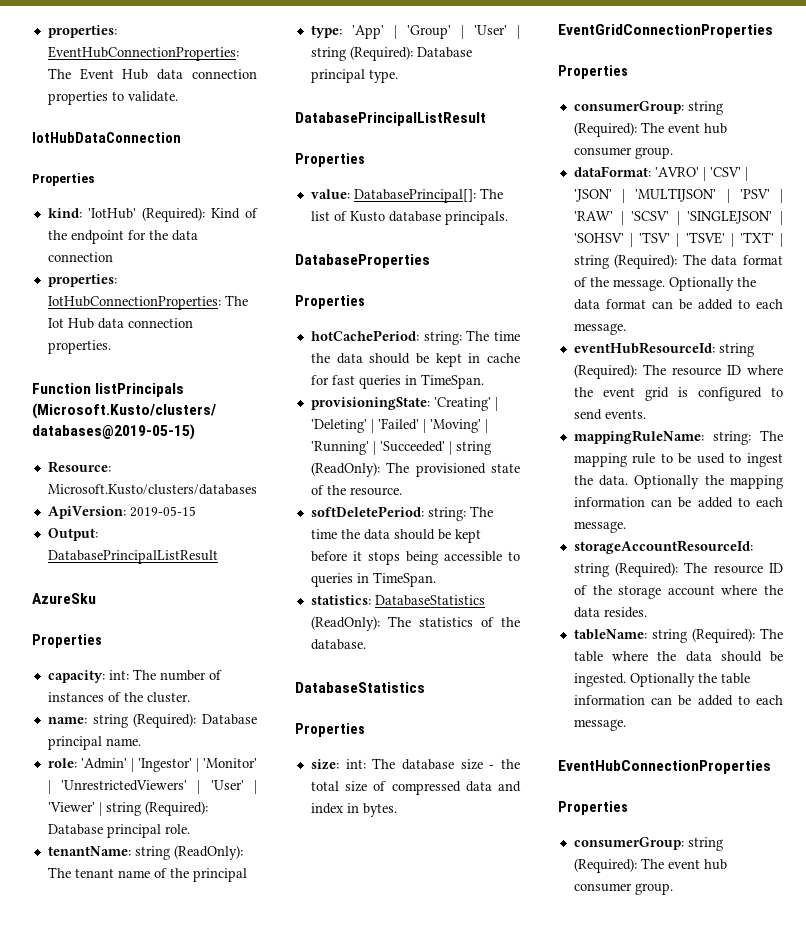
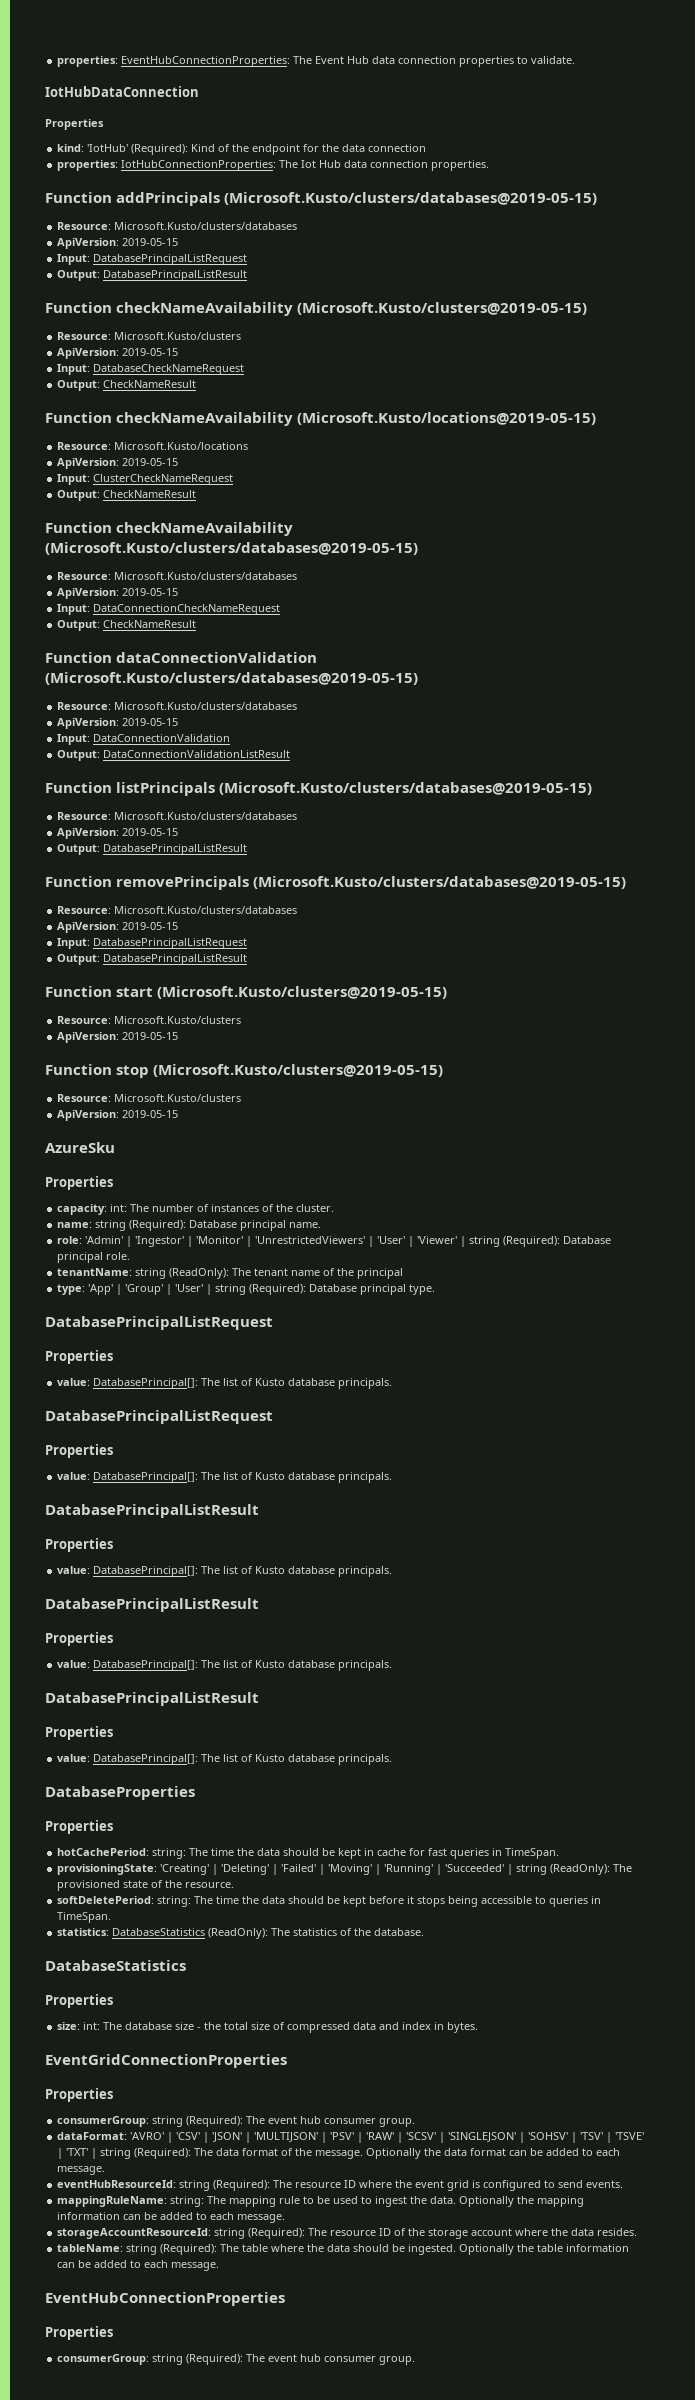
+ Function addPrincipals (Microsoft.Kusto/clusters/databases@2019-05-15)
+ Resource: Microsoft.Kusto/clusters/databases
+ ApiVersion: 2019-05-15
+ Input: DatabasePrincipalListRequest
+ Output: DatabasePrincipalListResult
+ Function checkNameAvailability (Microsoft.Kusto/clusters@2019-05-15)
+ Resource: Microsoft.Kusto/clusters
+ ApiVersion: 2019-05-15
+ Input: DatabaseCheckNameRequest
+ Output: CheckNameResult
+ Function checkNameAvailability (Microsoft.Kusto/locations@2019-05-15)
+ Resource: Microsoft.Kusto/locations
+ ApiVersion: 2019-05-15
+ Input: ClusterCheckNameRequest
+ Output: CheckNameResult
+ Function checkNameAvailability (Microsoft.Kusto/clusters/databases@2019-05-15)
+ Resource: Microsoft.Kusto/clusters/databases
+ ApiVersion: 2019-05-15
+ Input: DataConnectionCheckNameRequest
+ Output: CheckNameResult
+ Function dataConnectionValidation (Microsoft.Kusto/clusters/databases@2019-05-15)
+ Resource: Microsoft.Kusto/clusters/databases
+ ApiVersion: 2019-05-15
+ Input: DataConnectionValidation
+ Output: DataConnectionValidationListResult
+ Function removePrincipals (Microsoft.Kusto/clusters/databases@2019-05-15)
+ Resource: Microsoft.Kusto/clusters/databases
+ ApiVersion: 2019-05-15
+ Input: DatabasePrincipalListRequest
+ Output: DatabasePrincipalListResult
+ Function start (Microsoft.Kusto/clusters@2019-05-15)
+ Resource: Microsoft.Kusto/clusters
+ ApiVersion: 2019-05-15
+ Function stop (Microsoft.Kusto/clusters@2019-05-15)
+ Resource: Microsoft.Kusto/clusters
+ ApiVersion: 2019-05-15
  type: 'App' | 'Group' | 'User' | string (Required): Database principal type.
+ DatabasePrincipalListRequest
+ Properties
+ value: DatabasePrincipal[]: The list of Kusto database principals.
+ DatabasePrincipalListRequest
+ Properties
+ value: DatabasePrincipal[]: The list of Kusto database principals.
+ DatabasePrincipalListResult
+ Properties
+ value: DatabasePrincipal[]: The list of Kusto database principals.
+ DatabasePrincipalListResult
+ Properties
+ value: DatabasePrincipal[]: The list of Kusto database principals.

